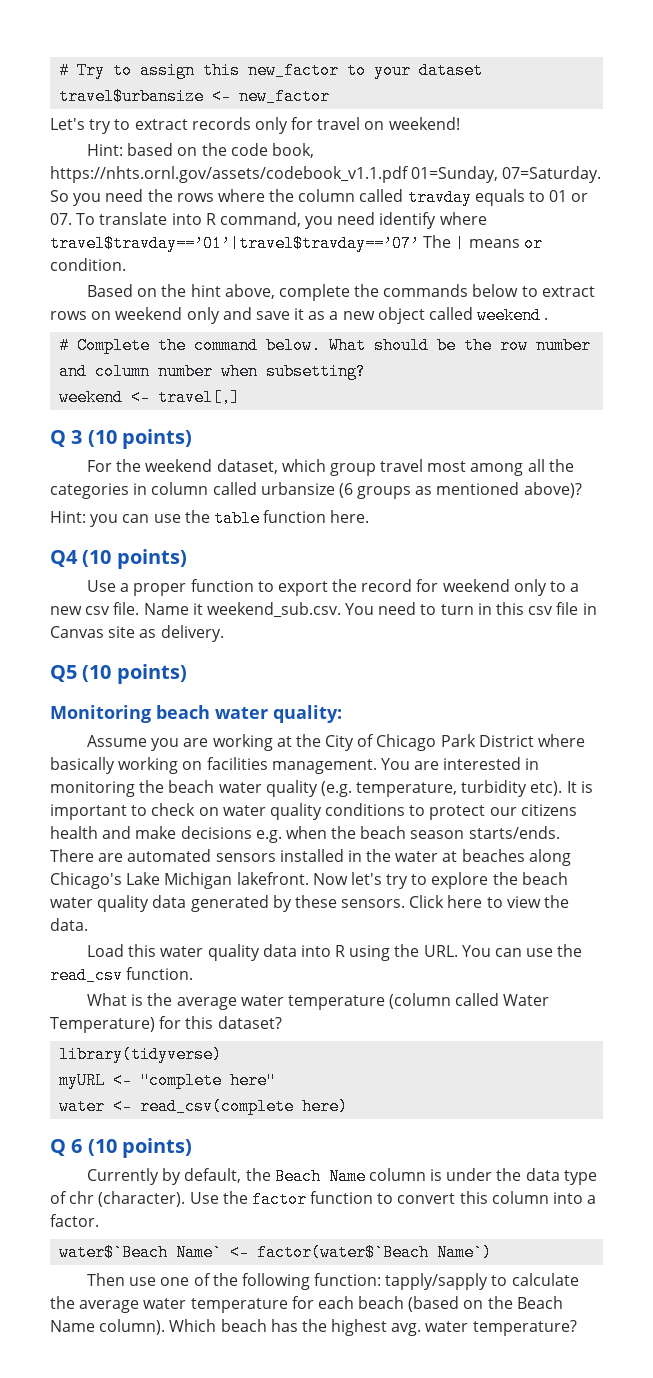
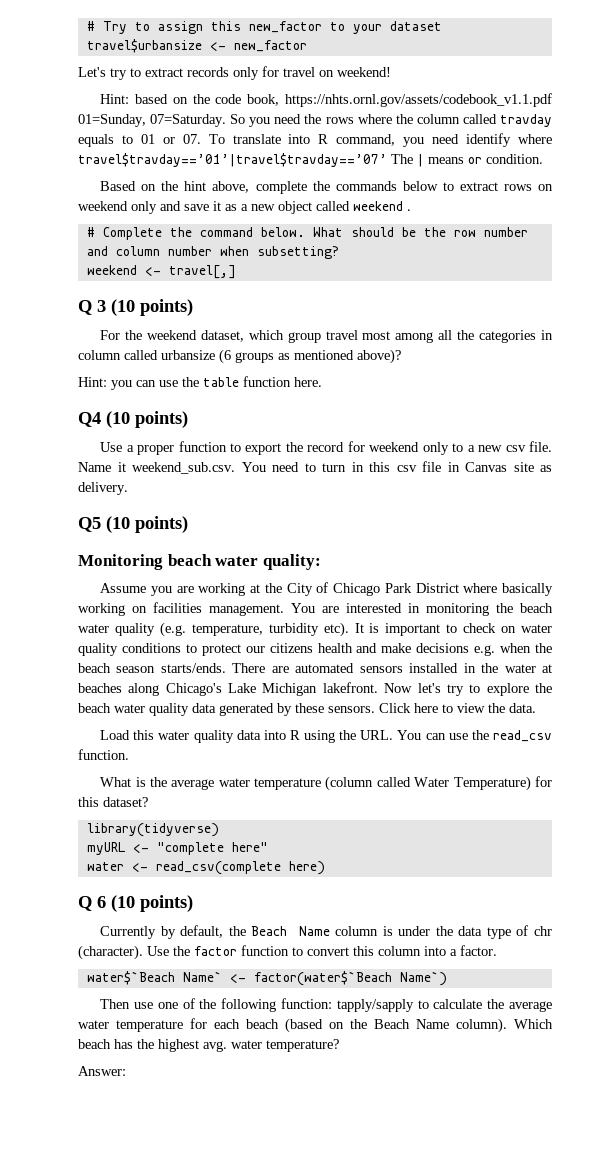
+ Answer:

